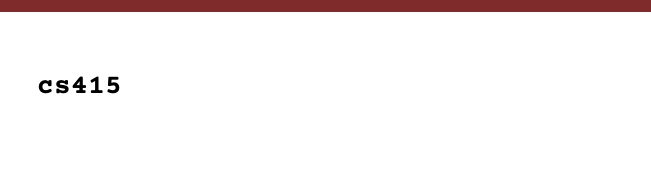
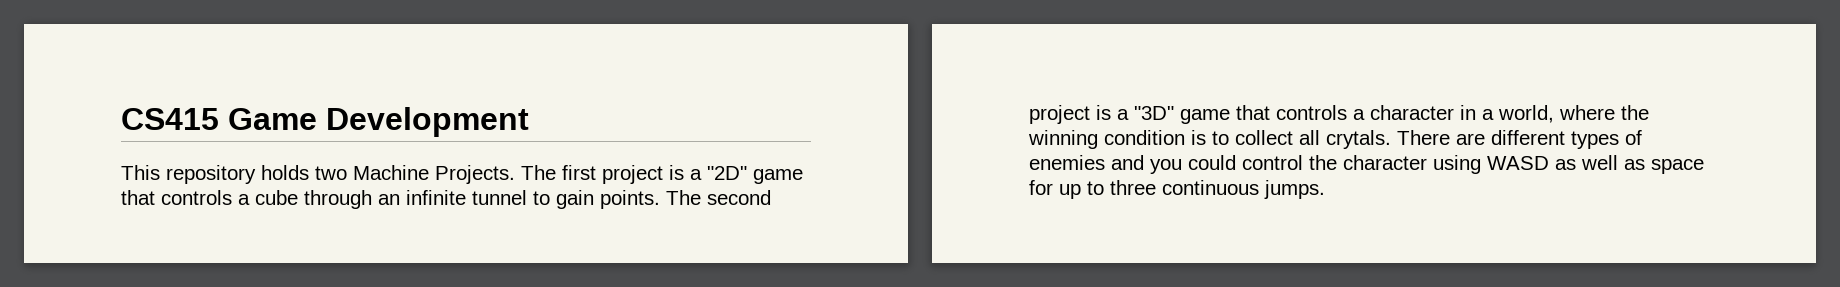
- cs415
+ CS415 Game Development
+ This repository holds two Machine Projects. The first project is a "2D" game that controls a cube through an infinite tunnel to gain points. The second project is a "3D" game that controls a character in a world, where the winning condition is to collect all crytals. There are different types of enemies and you could control the character using WASD as well as space for up to three continuous jumps.

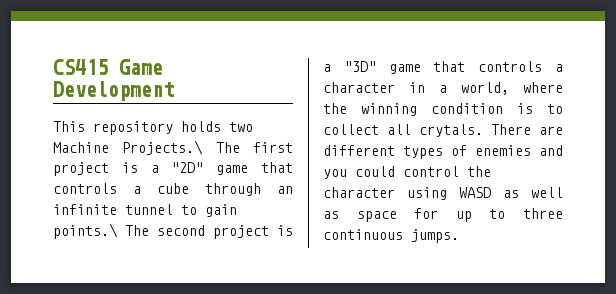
- This repository holds two Machine Projects. The first project is a "2D" game that controls a cube through an infinite tunnel to gain points. The second project is a "3D" game that controls a character in a world, where the winning condition is to collect all crytals.
+ This repository holds two Machine Projects.\ The first project is a "2D" game that controls a cube through an infinite tunnel to gain points.\ The second project is a "3D" game that controls a character in a world, where the winning condition is to collect all crytals.

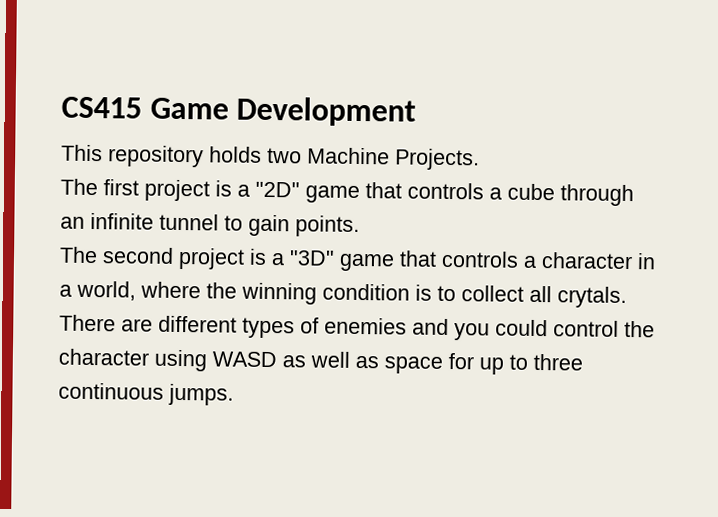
- This repository holds two Machine Projects.\ The first project is a "2D" game that controls a cube through an infinite tunnel to gain points.\ The second project is a "3D" game that controls a character in a world, where the winning condition is to collect all crytals.
+ This repository holds two Machine Projects.
+ The first project is a "2D" game that controls a cube through an infinite tunnel to gain points.
+ The second project is a "3D" game that controls a character in a world, where the winning condition is to collect all crytals.

